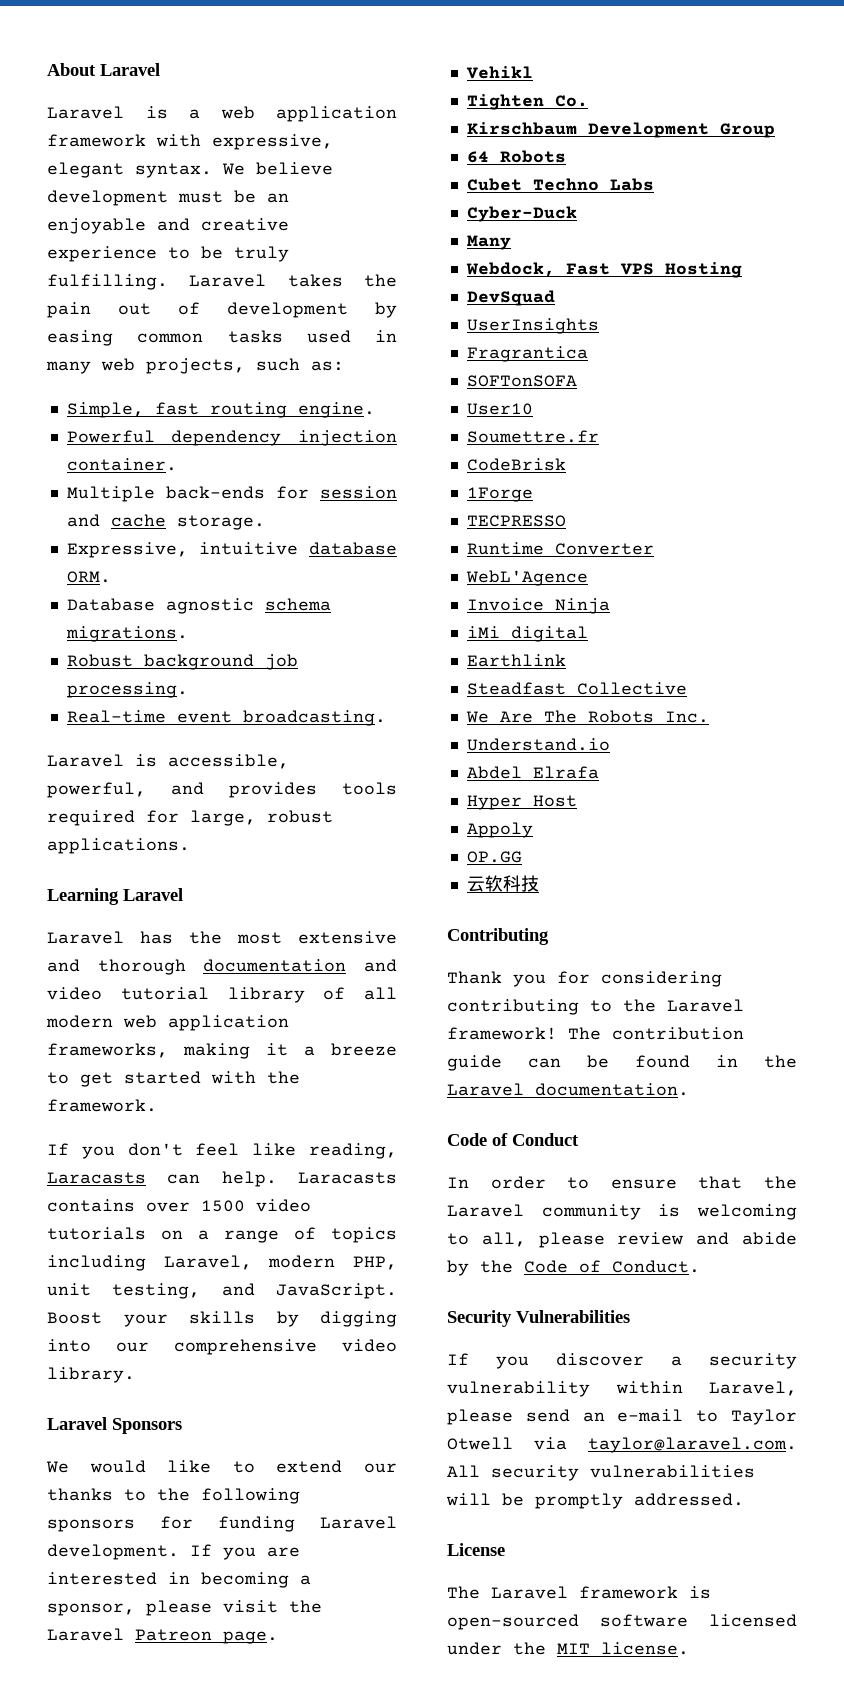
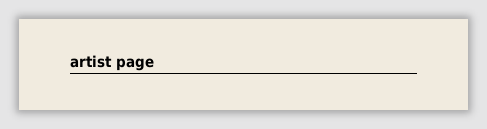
- About Laravel
- Laravel is a web application framework with expressive, elegant syntax. We believe development must be an enjoyable and creative experience to be truly fulfilling. Laravel takes the pain out of development by easing common tasks used in many web projects, such as:
- Simple, fast routing engine.
- Powerful dependency injection container.
- Multiple back-ends for session and cache storage.
- Expressive, intuitive database ORM.
- Database agnostic schema migrations.
- Robust background job processing.
- Real-time event broadcasting.
- Laravel is accessible, powerful, and provides tools required for large, robust applications.
- Learning Laravel
- Laravel has the most extensive and thorough documentation and video tutorial library of all modern web application frameworks, making it a breeze to get started with the framework.
- If you don't feel like reading, Laracasts can help. Laracasts contains over 1500 video tutorials on a range of topics including Laravel, modern PHP, unit testing, and JavaScript. Boost your skills by digging into our comprehensive video library.
- Laravel Sponsors
- We would like to extend our thanks to the following sponsors for funding Laravel development. If you are interested in becoming a sponsor, please visit the Laravel Patreon page.
- Vehikl
- Tighten Co.
- Kirschbaum Development Group
- 64 Robots
- Cubet Techno Labs
- Cyber-Duck
- Many
- Webdock, Fast VPS Hosting
- DevSquad
- UserInsights
- Fragrantica
- SOFTonSOFA
- User10
- Soumettre.fr
- CodeBrisk
- 1Forge
- TECPRESSO
- Runtime Converter
- WebL'Agence
- Invoice Ninja
- iMi digital
- Earthlink
- Steadfast Collective
- We Are The Robots Inc.
- Understand.io
- Abdel Elrafa
- Hyper Host
- Appoly
- OP.GG
- 云软科技
- Contributing
- Thank you for considering contributing to the Laravel framework! The contribution guide can be found in the Laravel documentation.
- Code of Conduct
- In order to ensure that the Laravel community is welcoming to all, please review and abide by the Code of Conduct.
- Security Vulnerabilities
- If you discover a security vulnerability within Laravel, please send an e-mail to Taylor Otwell via taylor@laravel.com. All security vulnerabilities will be promptly addressed.
- License
- The Laravel framework is open-sourced software licensed under the MIT license.
+ artist page

